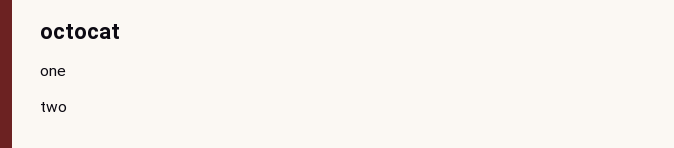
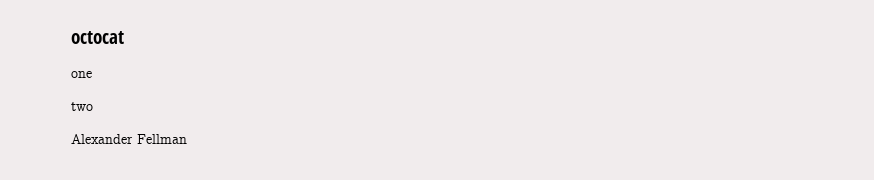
+ Alexander Fellman

